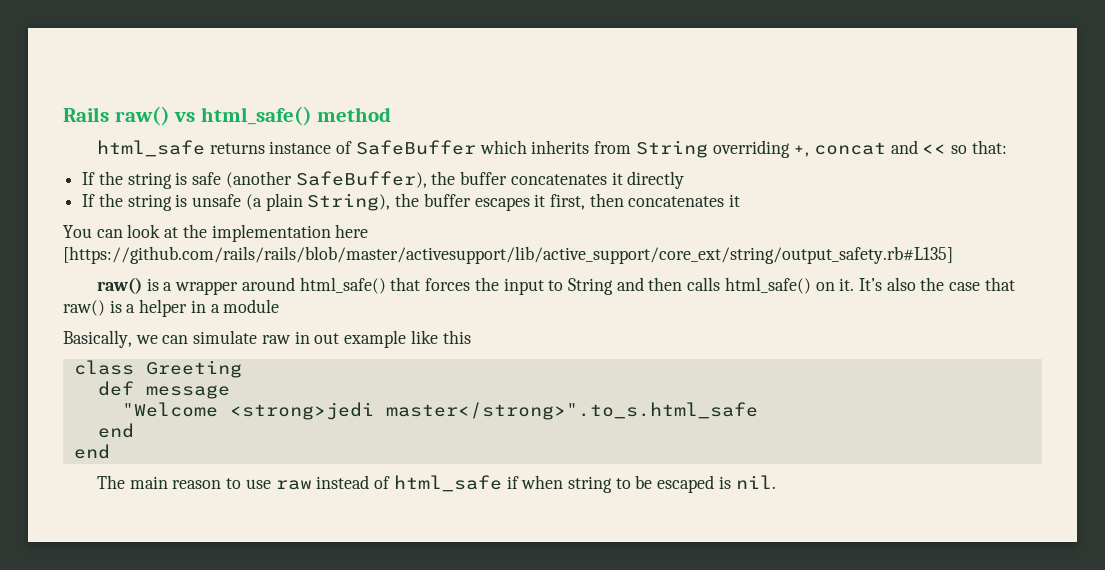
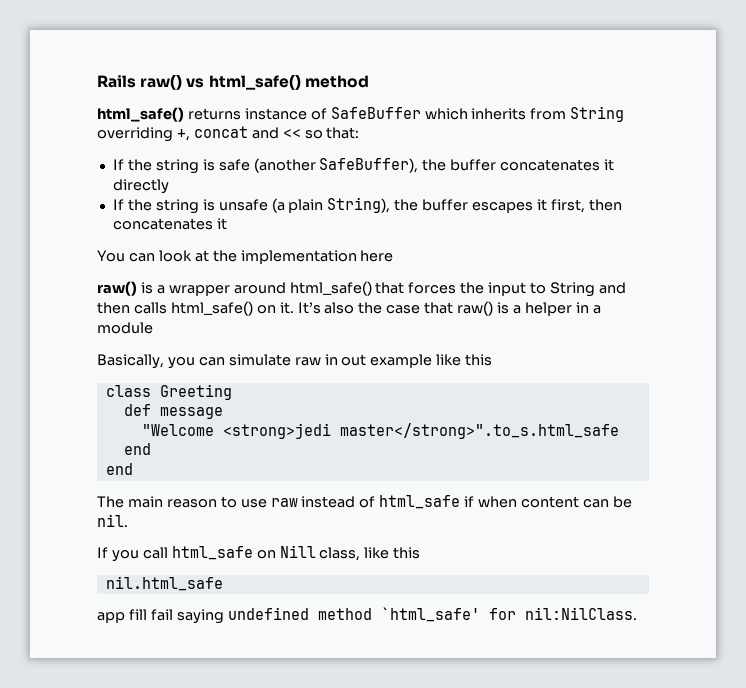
- html_safe returns instance of SafeBuffer which inherits from String overriding +, concat and << so that:
+ html_safe() returns instance of SafeBuffer which inherits from String overriding +, concat and << so that:
- You can look at the implementation here [https://github.com/rails/rails/blob/master/activesupport/lib/active_support/core_ext/string/output_safety.rb#L135]
+ You can look at the implementation here
- Basically, we can simulate raw in out example like this
+ Basically, you can simulate raw in out example like this
- The main reason to use raw instead of html_safe if when string to be escaped is nil.
+ The main reason to use raw instead of html_safe if when content can be nil.
+ If you call html_safe on Nill class, like this
+ nil.html_safe
+ app fill fail saying undefined method `html_safe' for nil:NilClass.

